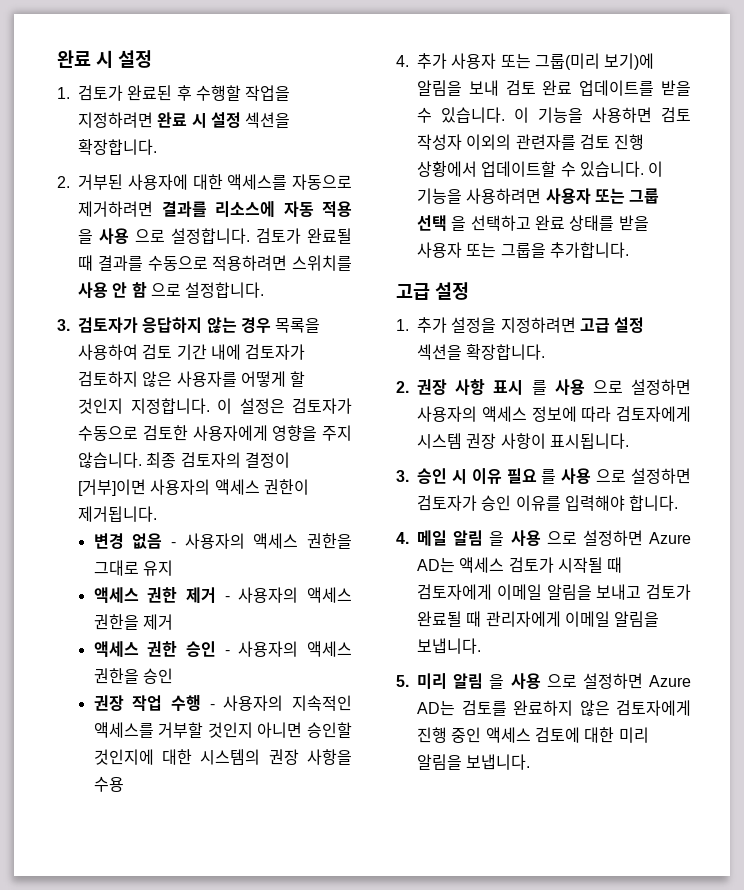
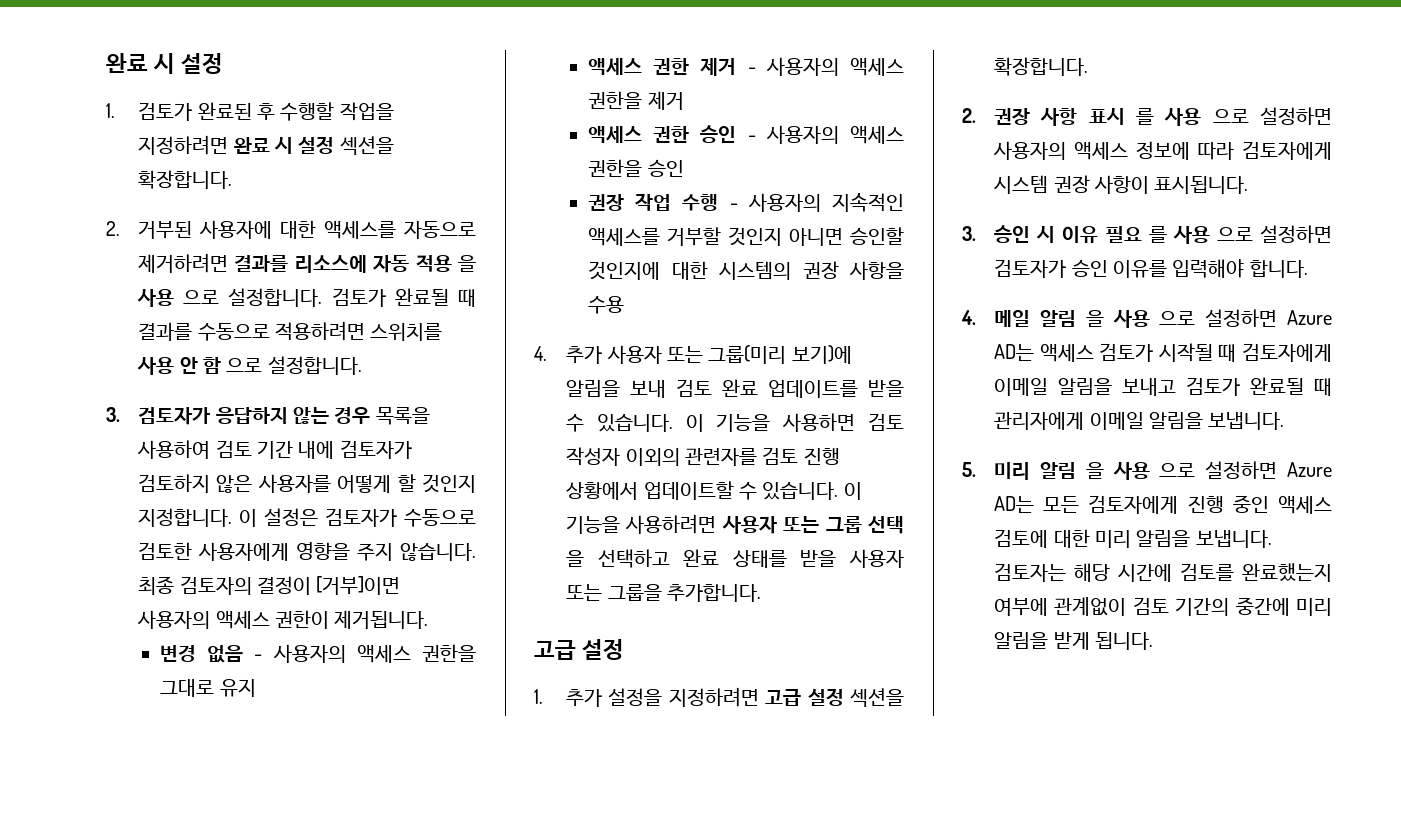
- 5. 미리 알림 을 사용 으로 설정하면 Azure AD는 검토를 완료하지 않은 검토자에게 진행 중인 액세스 검토에 대한 미리 알림을 보냅니다.
+ 5. 미리 알림 을 사용 으로 설정하면 Azure AD는 모든 검토자에게 진행 중인 액세스 검토에 대한 미리 알림을 보냅니다.
+ 검토자는 해당 시간에 검토를 완료했는지 여부에 관계없이 검토 기간의 중간에 미리 알림을 받게 됩니다.

